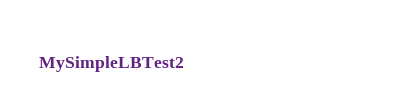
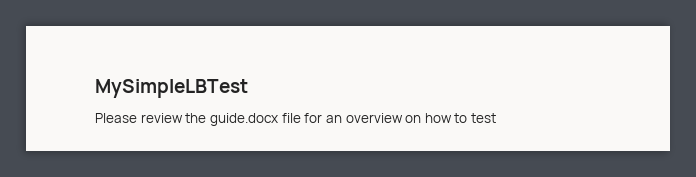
- MySimpleLBTest2
+ MySimpleLBTest
+ Please review the guide.docx file for an overview on how to test

